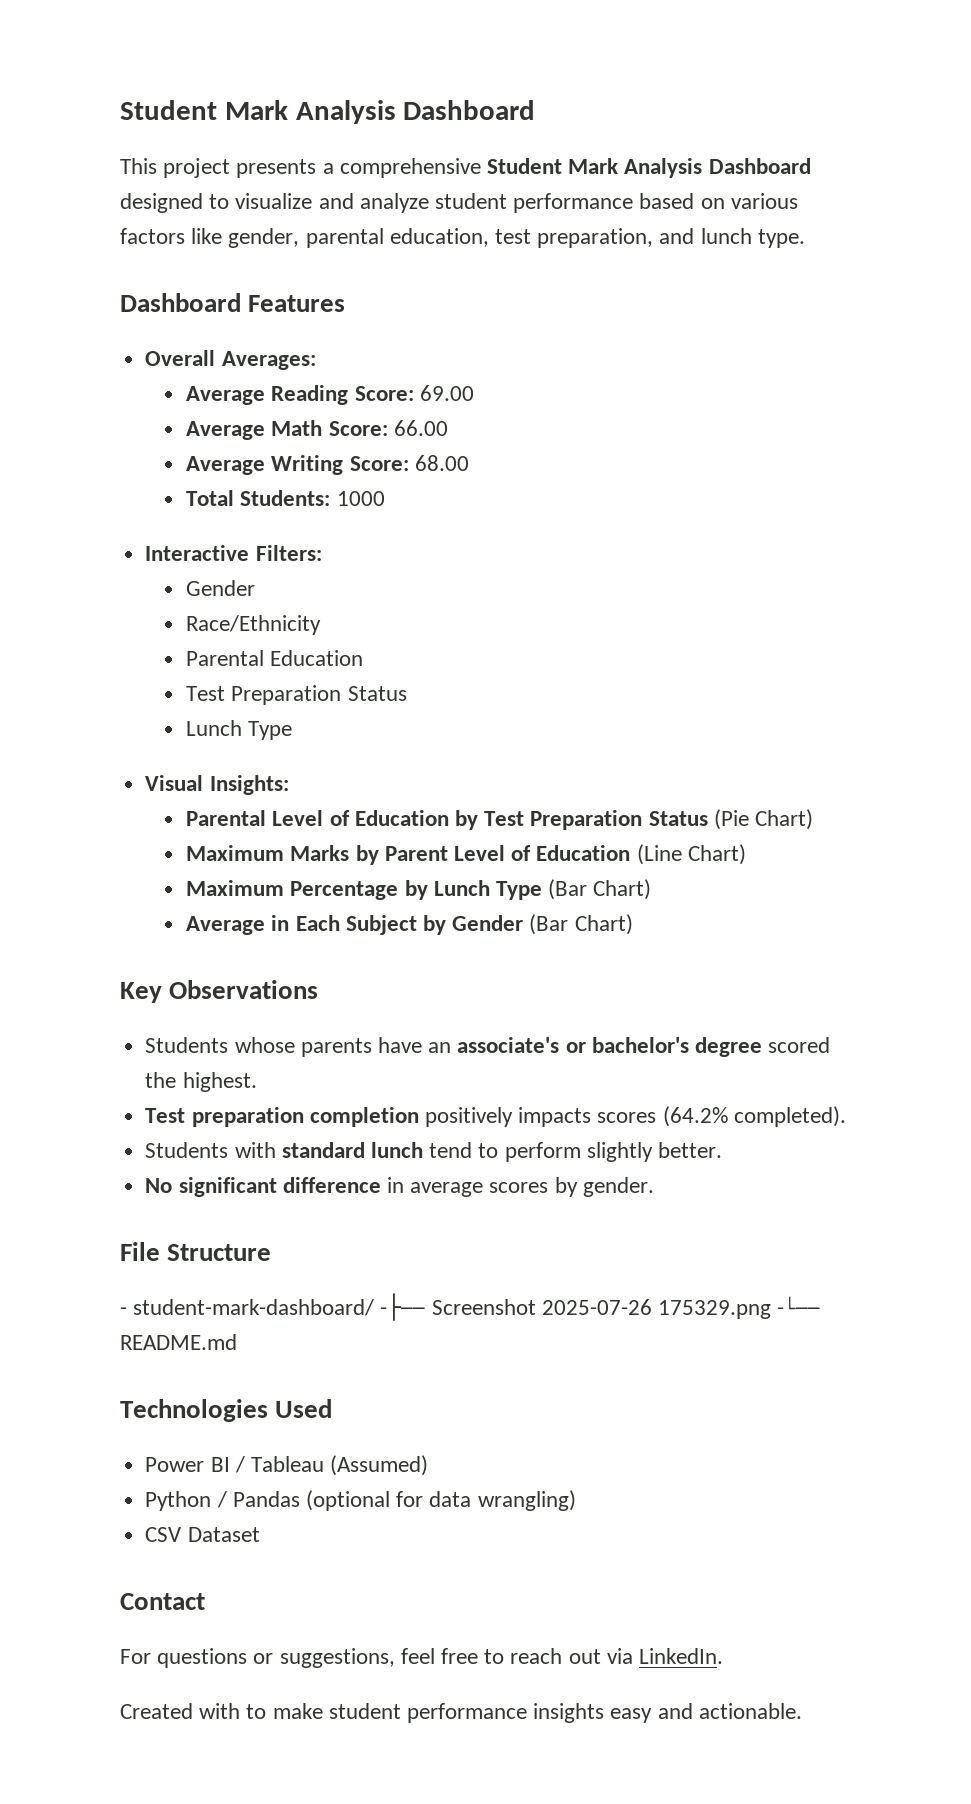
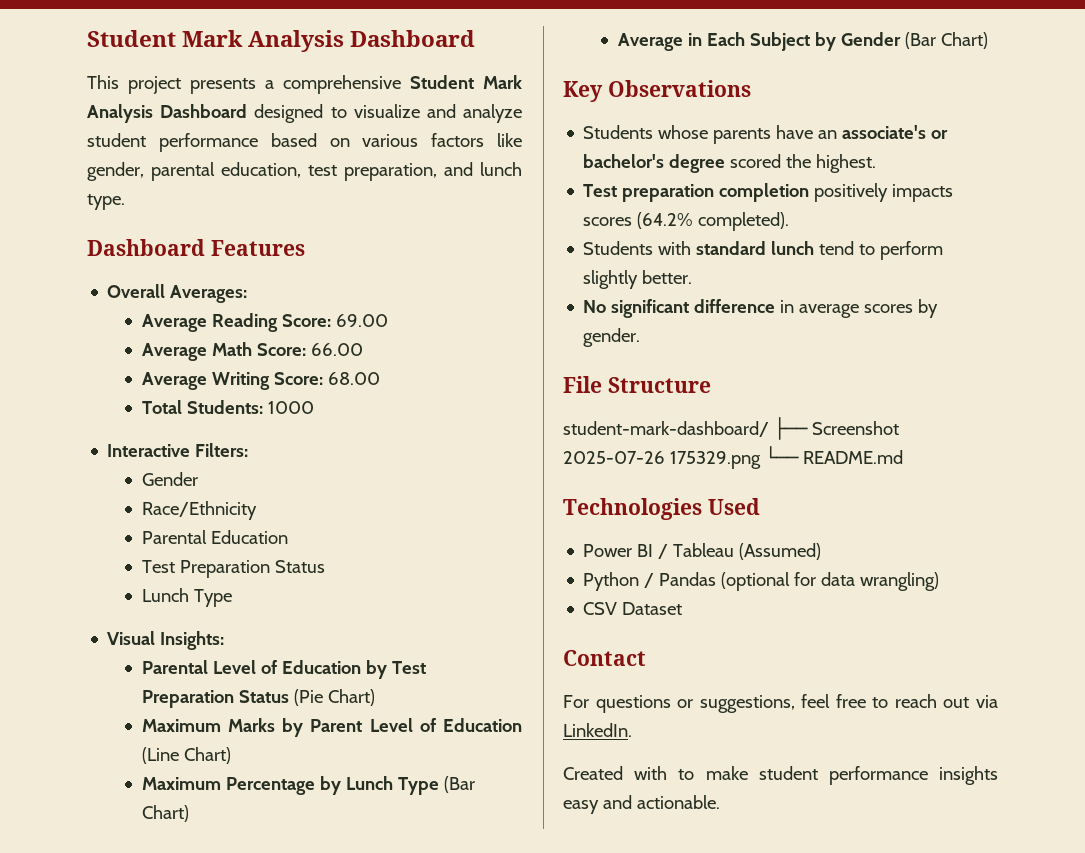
- - student-mark-dashboard/ -├── Screenshot 2025-07-26 175329.png -└── README.md
+ student-mark-dashboard/ ├── Screenshot 2025-07-26 175329.png └── README.md

